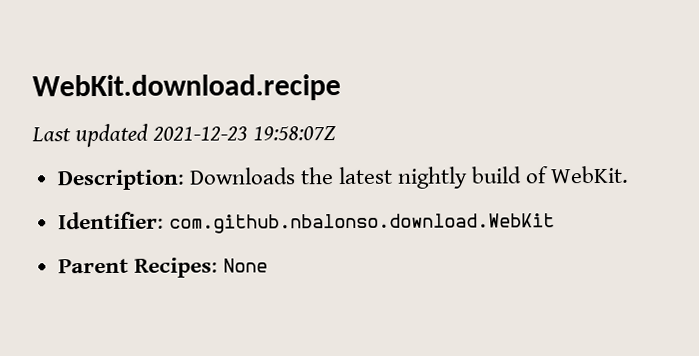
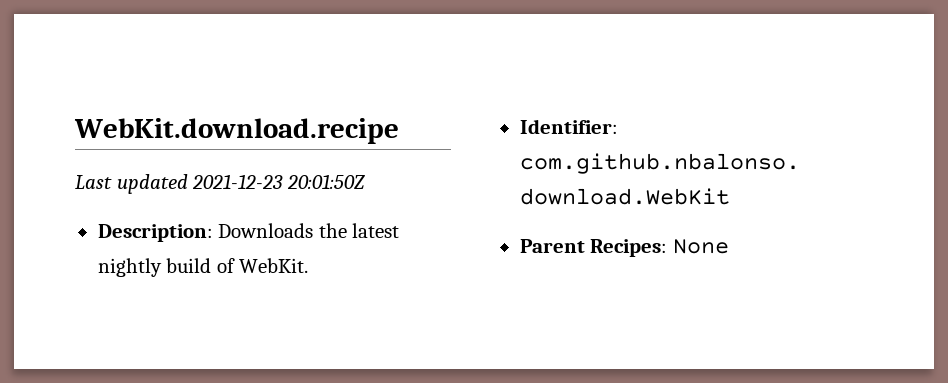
- Last updated 2021-12-23 19:58:07Z
+ Last updated 2021-12-23 20:01:50Z

